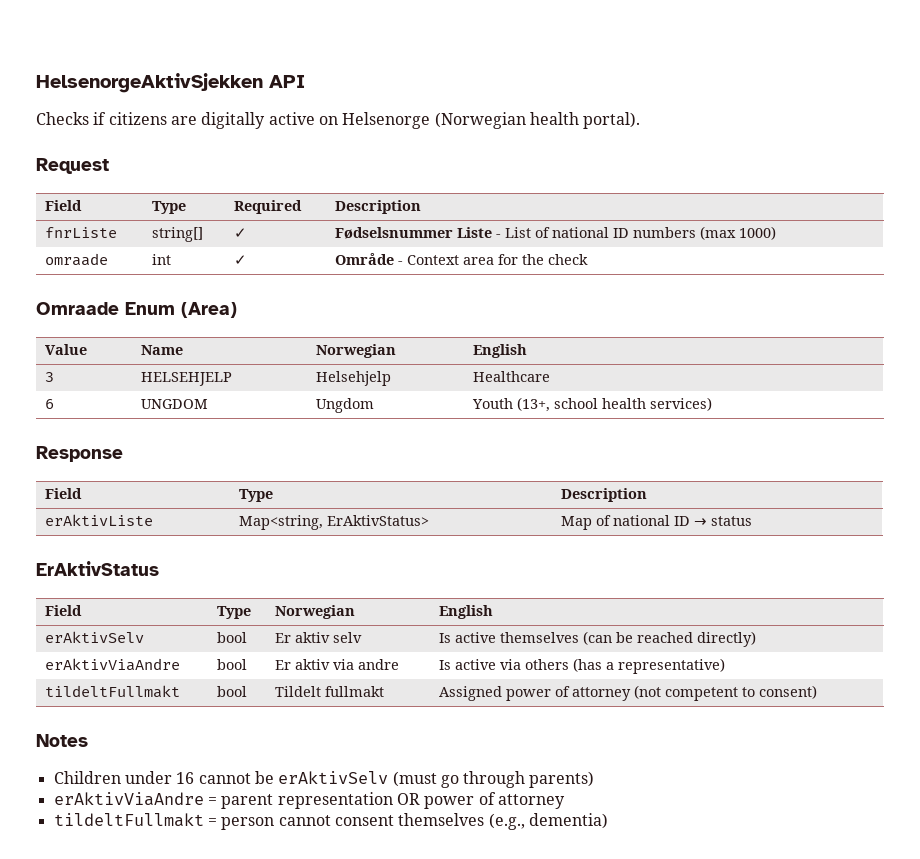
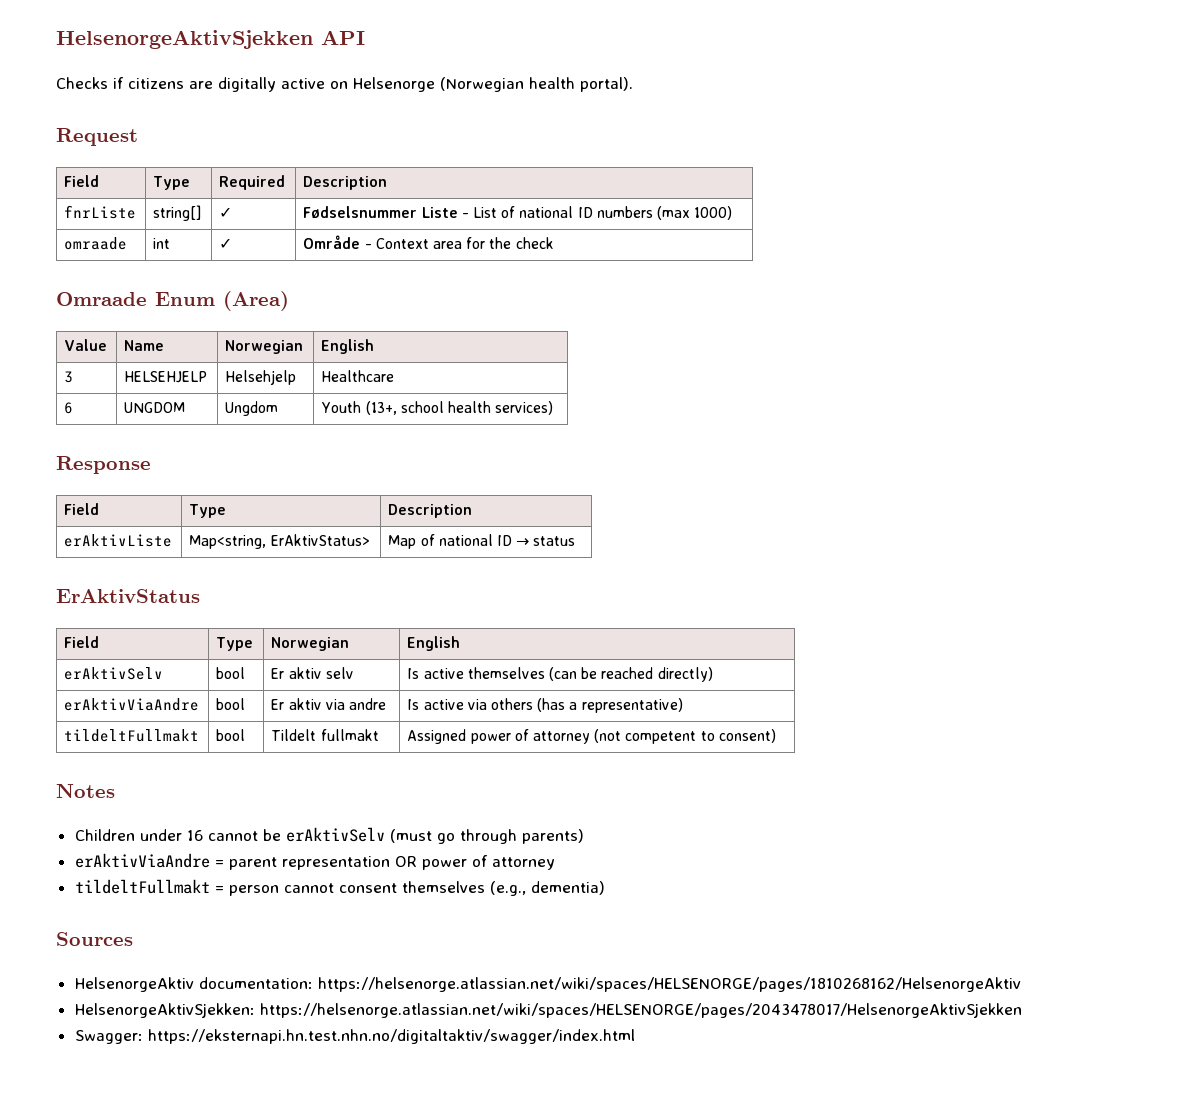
+ Sources
+ HelsenorgeAktiv documentation: https://helsenorge.atlassian.net/wiki/spaces/HELSENORGE/pages/1810268162/HelsenorgeAktiv
+ HelsenorgeAktivSjekken: https://helsenorge.atlassian.net/wiki/spaces/HELSENORGE/pages/2043478017/HelsenorgeAktivSjekken
+ Swagger: https://eksternapi.hn.test.nhn.no/digitaltaktiv/swagger/index.html

